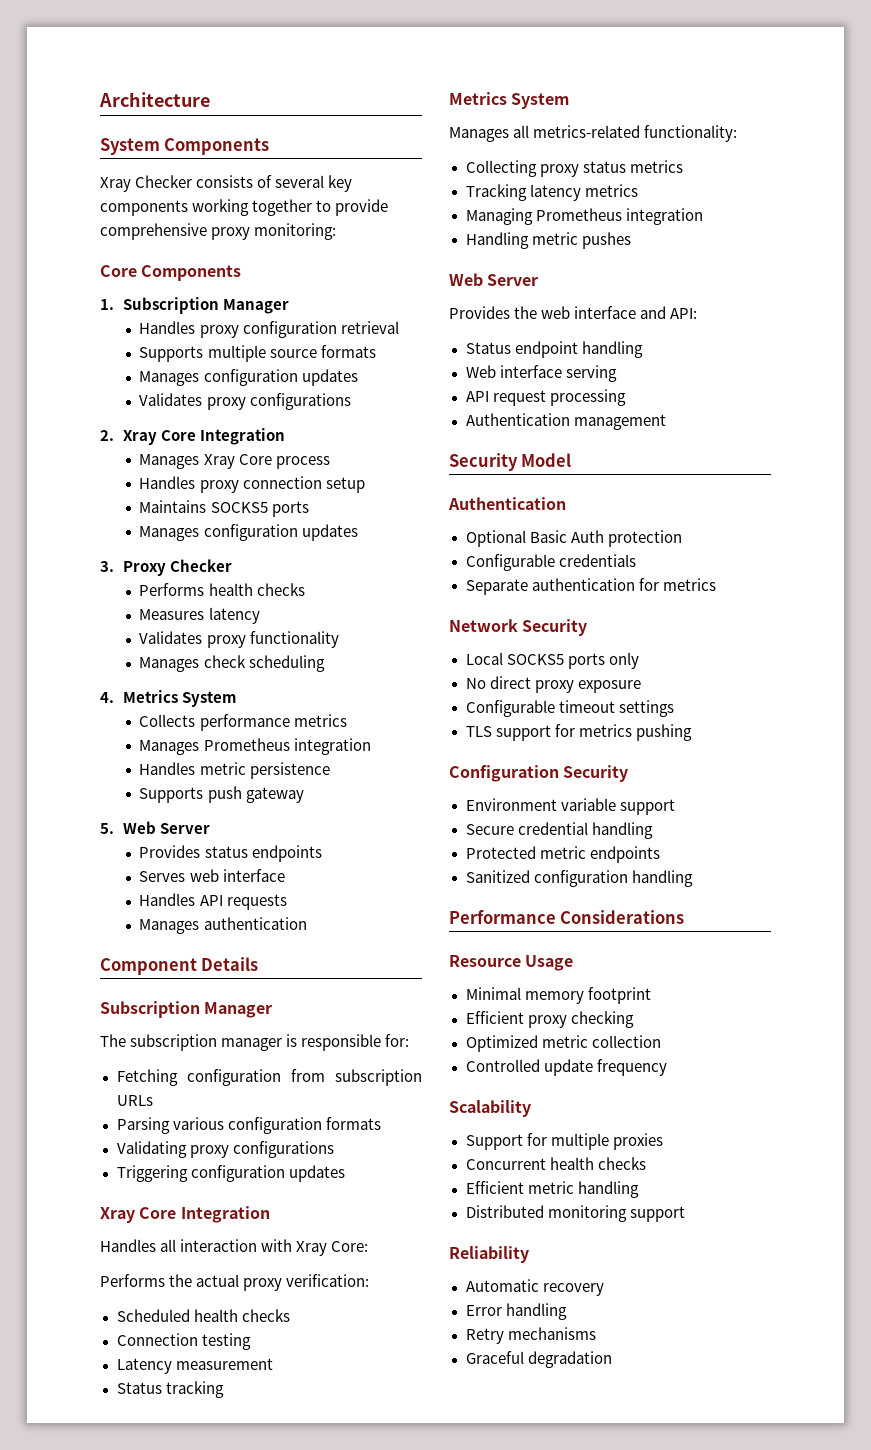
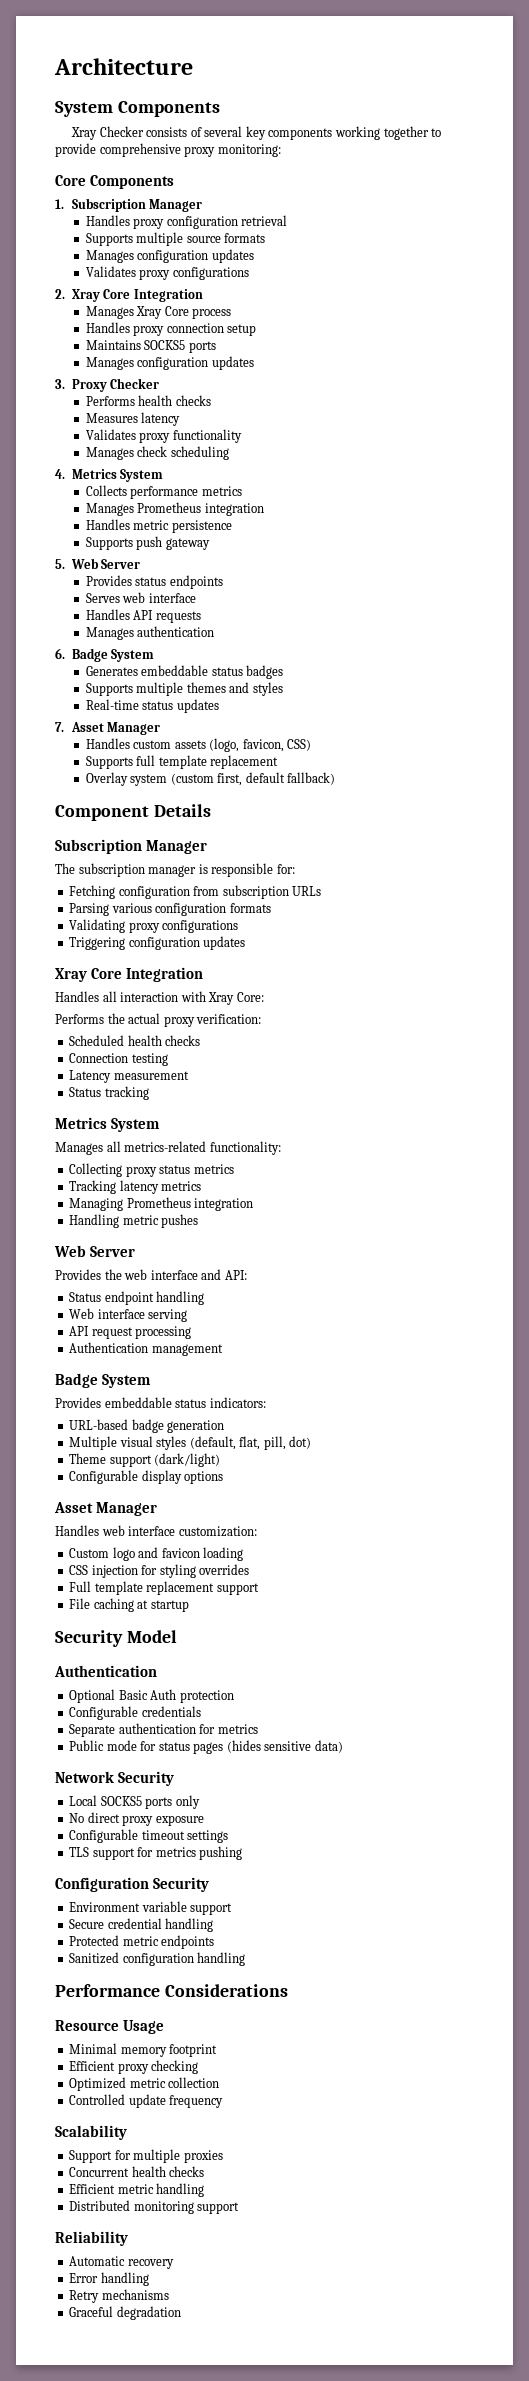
+ 6. Badge System
+ Generates embeddable status badges
+ Supports multiple themes and styles
+ Real-time status updates
+ 7. Asset Manager
+ Handles custom assets (logo, favicon, CSS)
+ Supports full template replacement
+ Overlay system (custom first, default fallback)
  Authentication management
+ Badge System
+ Provides embeddable status indicators:
+ URL-based badge generation
+ Multiple visual styles (default, flat, pill, dot)
+ Theme support (dark/light)
+ Configurable display options
+ Asset Manager
+ Handles web interface customization:
+ Custom logo and favicon loading
+ CSS injection for styling overrides
+ Full template replacement support
+ File caching at startup
+ Public mode for status pages (hides sensitive data)

